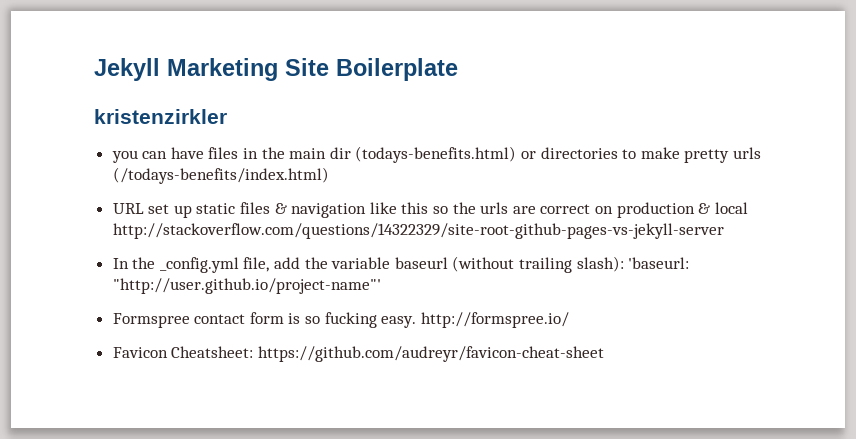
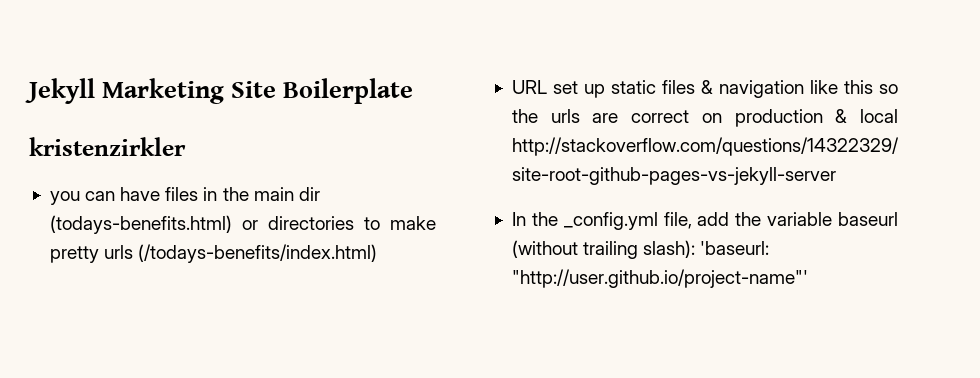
- Formspree contact form is so fucking easy. http://formspree.io/
- Favicon Cheatsheet: https://github.com/audreyr/favicon-cheat-sheet

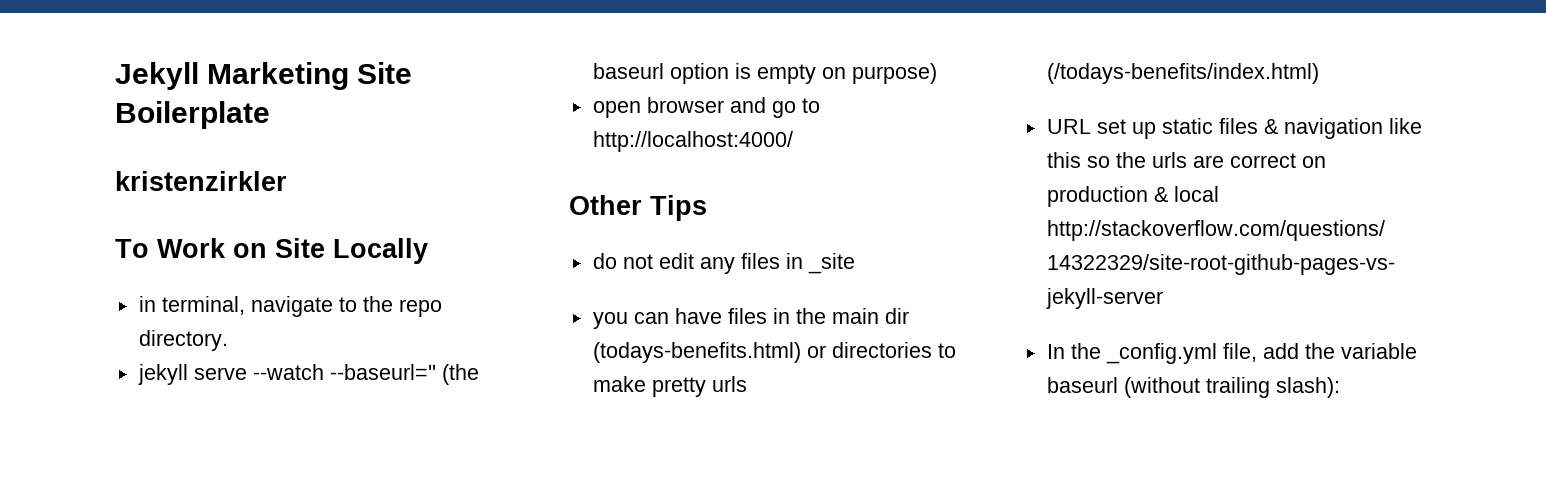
+ To Work on Site Locally
+ in terminal, navigate to the repo directory.
+ jekyll serve --watch --baseurl='' (the baseurl option is empty on purpose)
+ open browser and go to http://localhost:4000/
+ Other Tips
+ do not edit any files in _site
- In the _config.yml file, add the variable baseurl (without trailing slash): 'baseurl: "http://user.github.io/project-name"'
+ In the _config.yml file, add the variable baseurl (without trailing slash):

